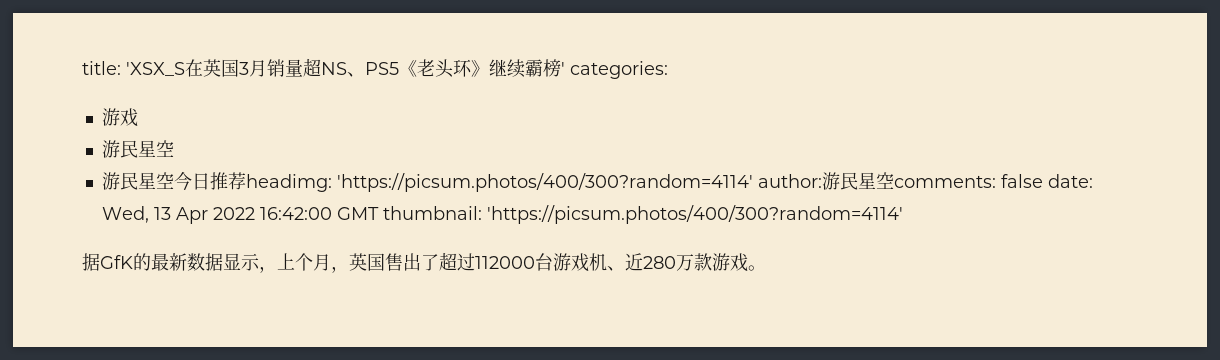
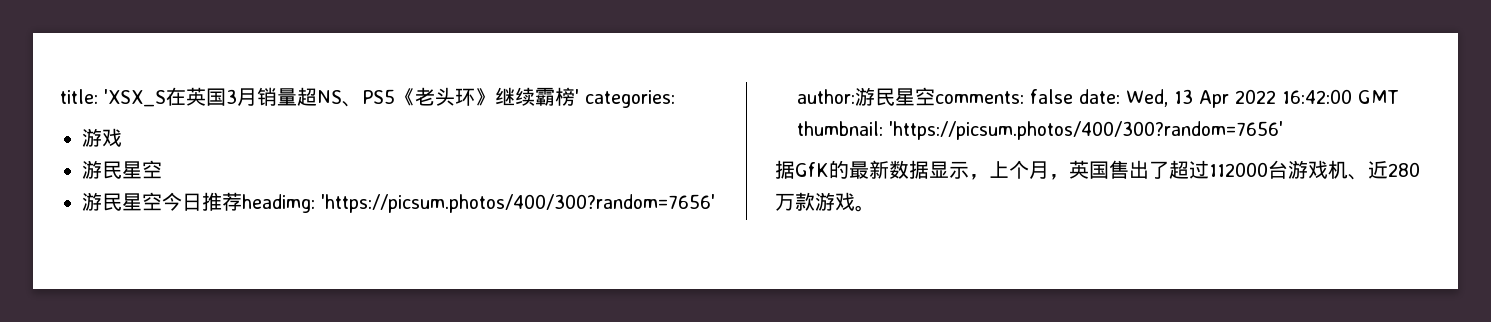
- 游民星空今日推荐headimg: 'https://picsum.photos/400/300?random=4114' author:游民星空comments: false date: Wed, 13 Apr 2022 16:42:00 GMT thumbnail: 'https://picsum.photos/400/300?random=4114'
+ 游民星空今日推荐headimg: 'https://picsum.photos/400/300?random=7656' author:游民星空comments: false date: Wed, 13 Apr 2022 16:42:00 GMT thumbnail: 'https://picsum.photos/400/300?random=7656'

